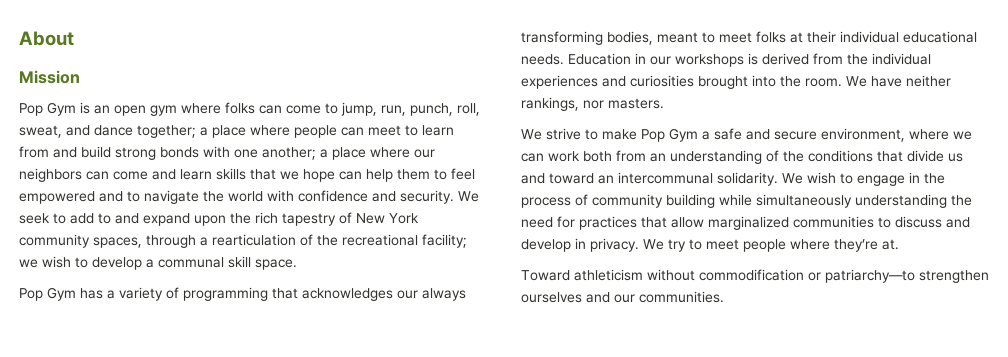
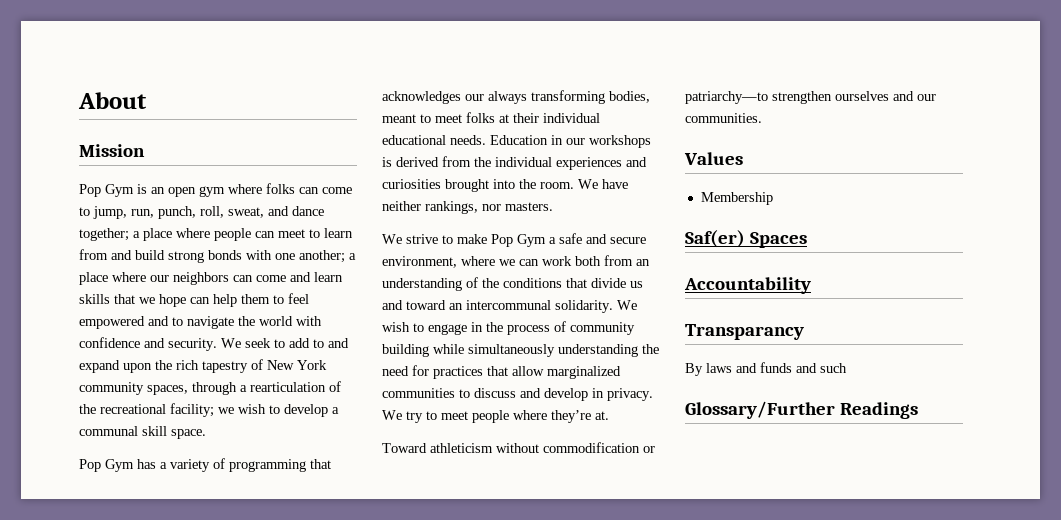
+ Values
+ Membership
+ Saf(er) Spaces
+ Accountability
+ Transparancy
+ By laws and funds and such
+ Glossary/Further Readings

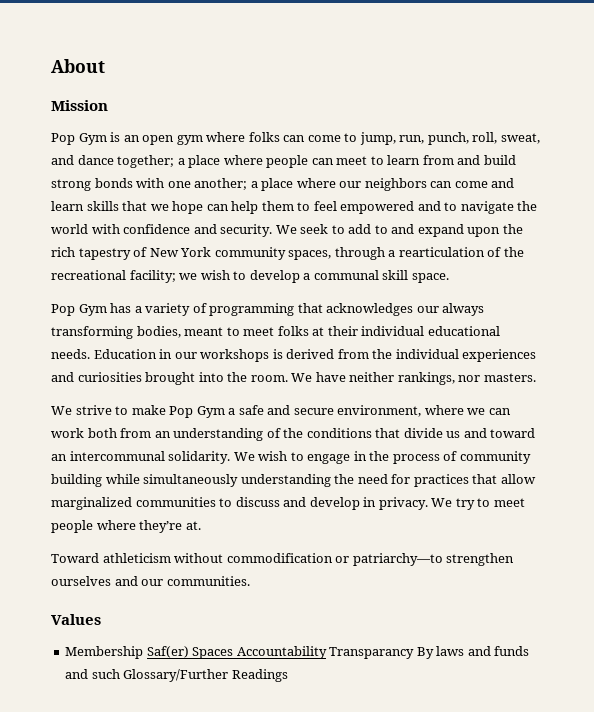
- Membership
- Saf(er) Spaces
- Accountability
- Transparancy
- By laws and funds and such
- Glossary/Further Readings
+ Membership Saf(er) Spaces Accountability Transparancy By laws and funds and such Glossary/Further Readings

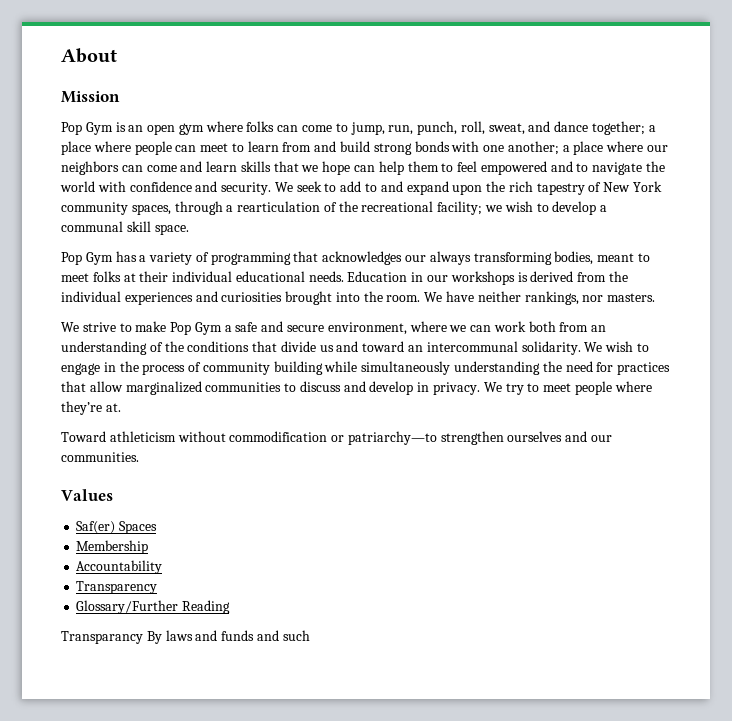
- Membership Saf(er) Spaces Accountability Transparancy By laws and funds and such Glossary/Further Readings
+ Saf(er) Spaces
+ Membership
+ Accountability
+ Transparency
+ Glossary/Further Reading
+ Transparancy By laws and funds and such

